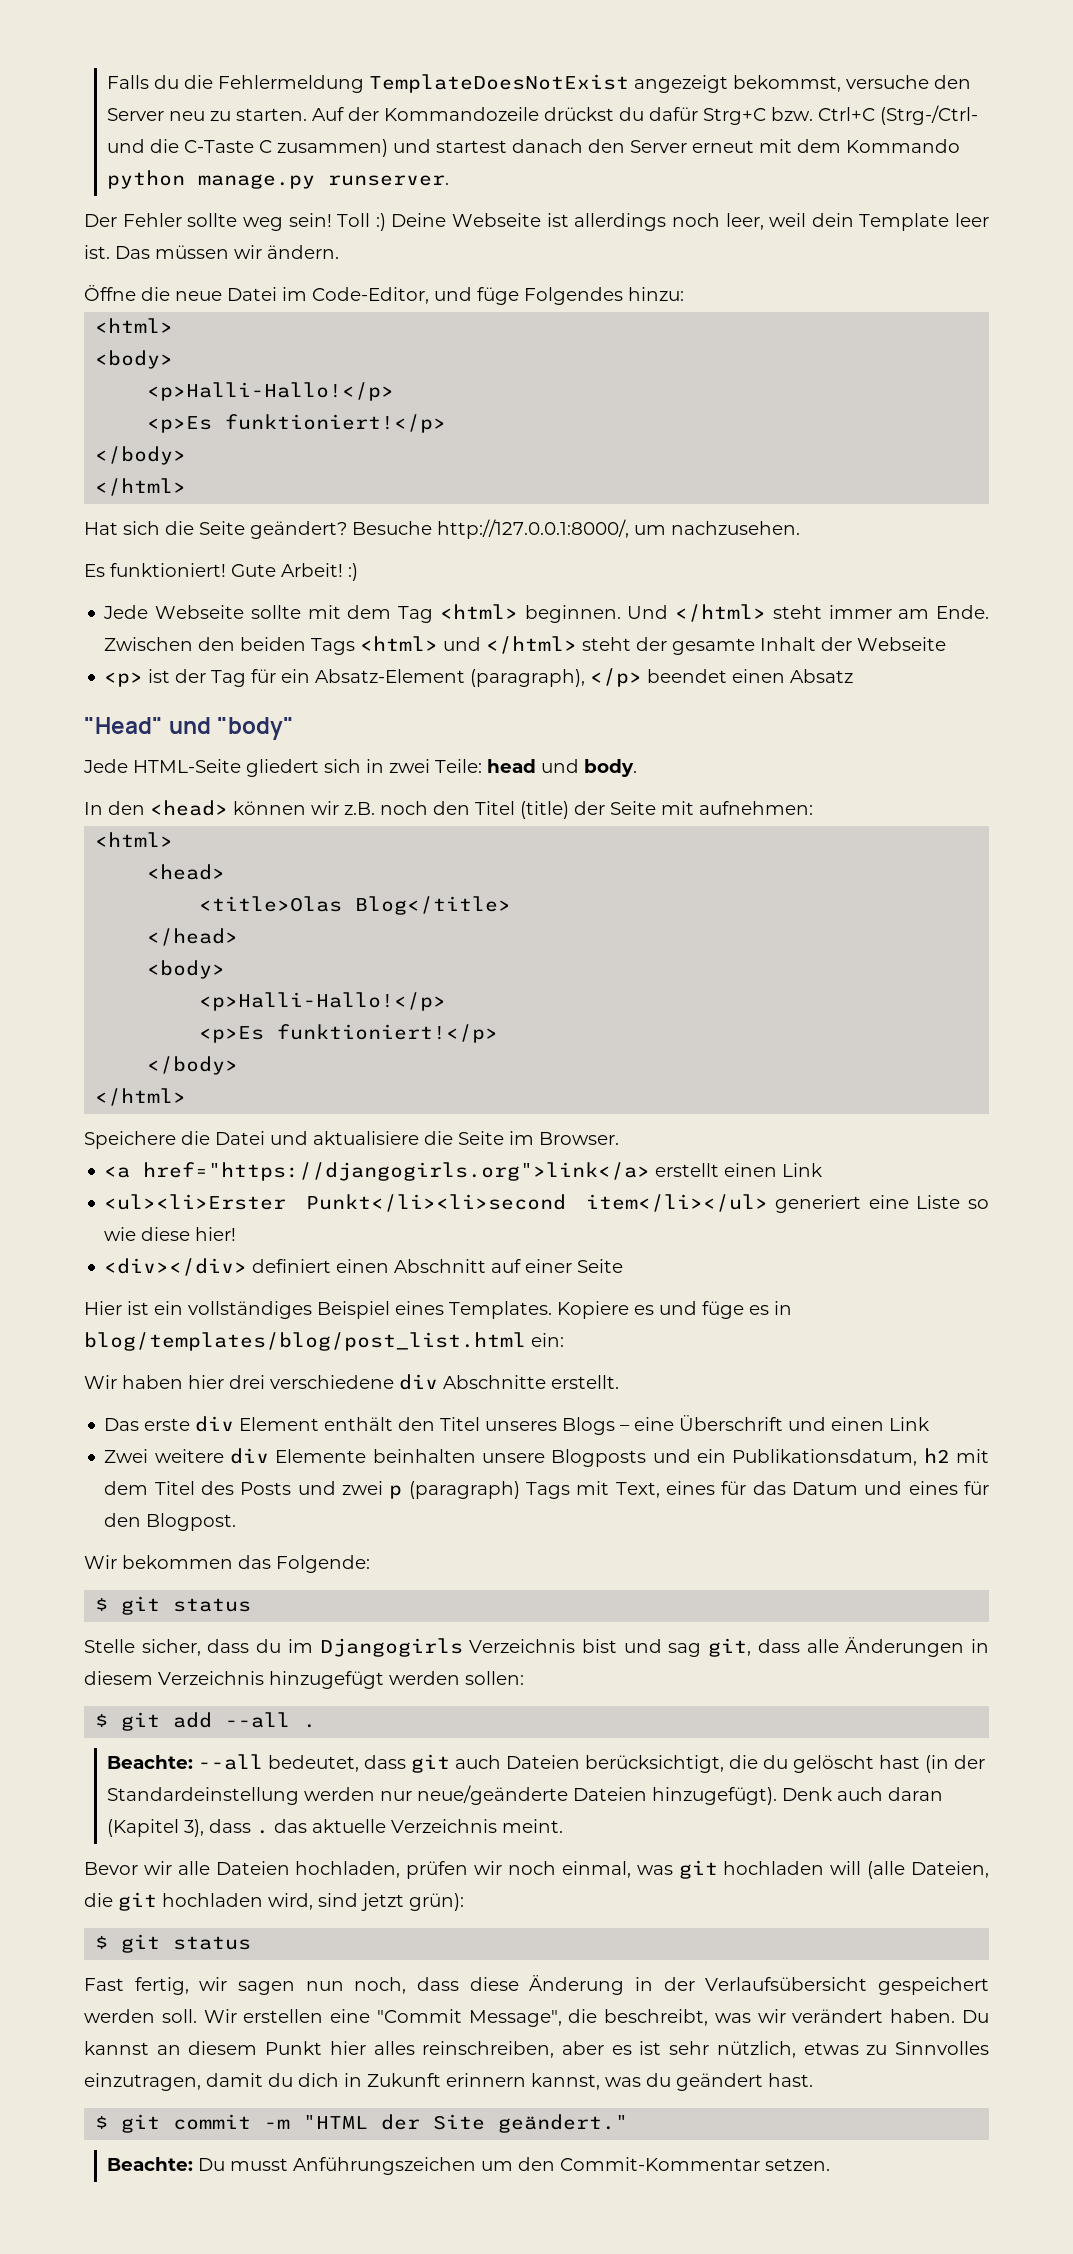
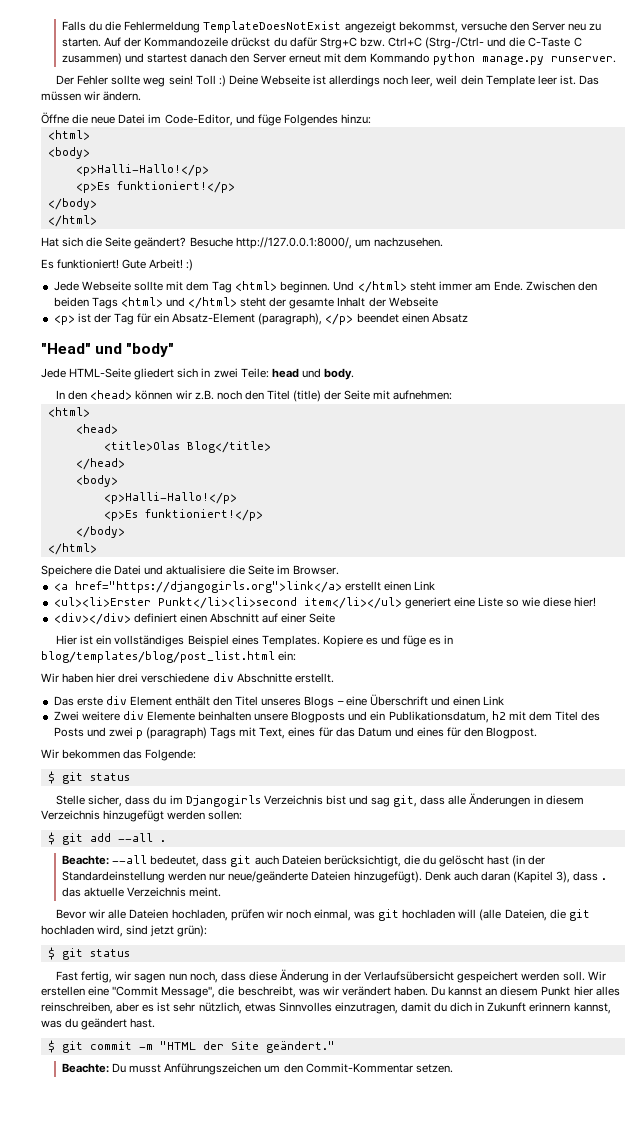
- Du kannst an diesem Punkt hier alles reinschreiben, aber es ist sehr nützlich, etwas zu Sinnvolles einzutragen, damit du dich in Zukunft erinnern kannst, was du geändert hast.
+ Du kannst an diesem Punkt hier alles reinschreiben, aber es ist sehr nützlich, etwas Sinnvolles einzutragen, damit du dich in Zukunft erinnern kannst, was du geändert hast.

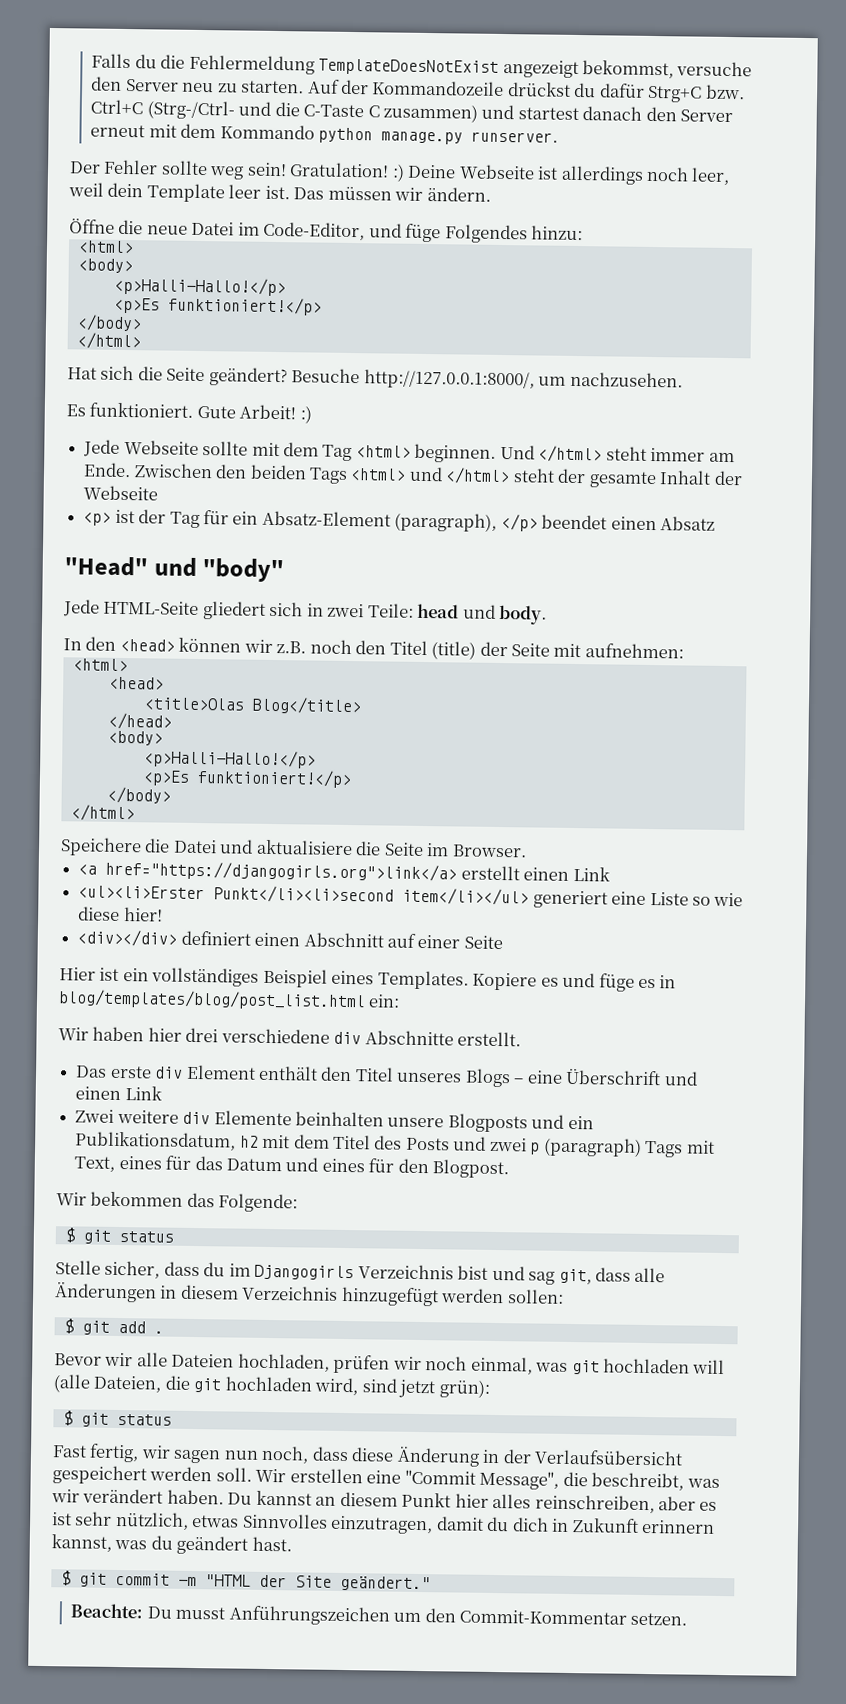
- Toll :) Deine Webseite ist allerdings noch leer, weil dein Template leer ist.
+ Gratulation! :) Deine Webseite ist allerdings noch leer, weil dein Template leer ist.
- Es funktioniert!
+ Es funktioniert.
- $ git add --all .
- Beachte: --all bedeutet, dass git auch Dateien berücksichtigt, die du gelöscht hast (in der Standardeinstellung werden nur neue/geänderte Dateien hinzugefügt). Denk auch daran (Kapitel 3), dass . das aktuelle Verzeichnis meint.
+ $ git add .

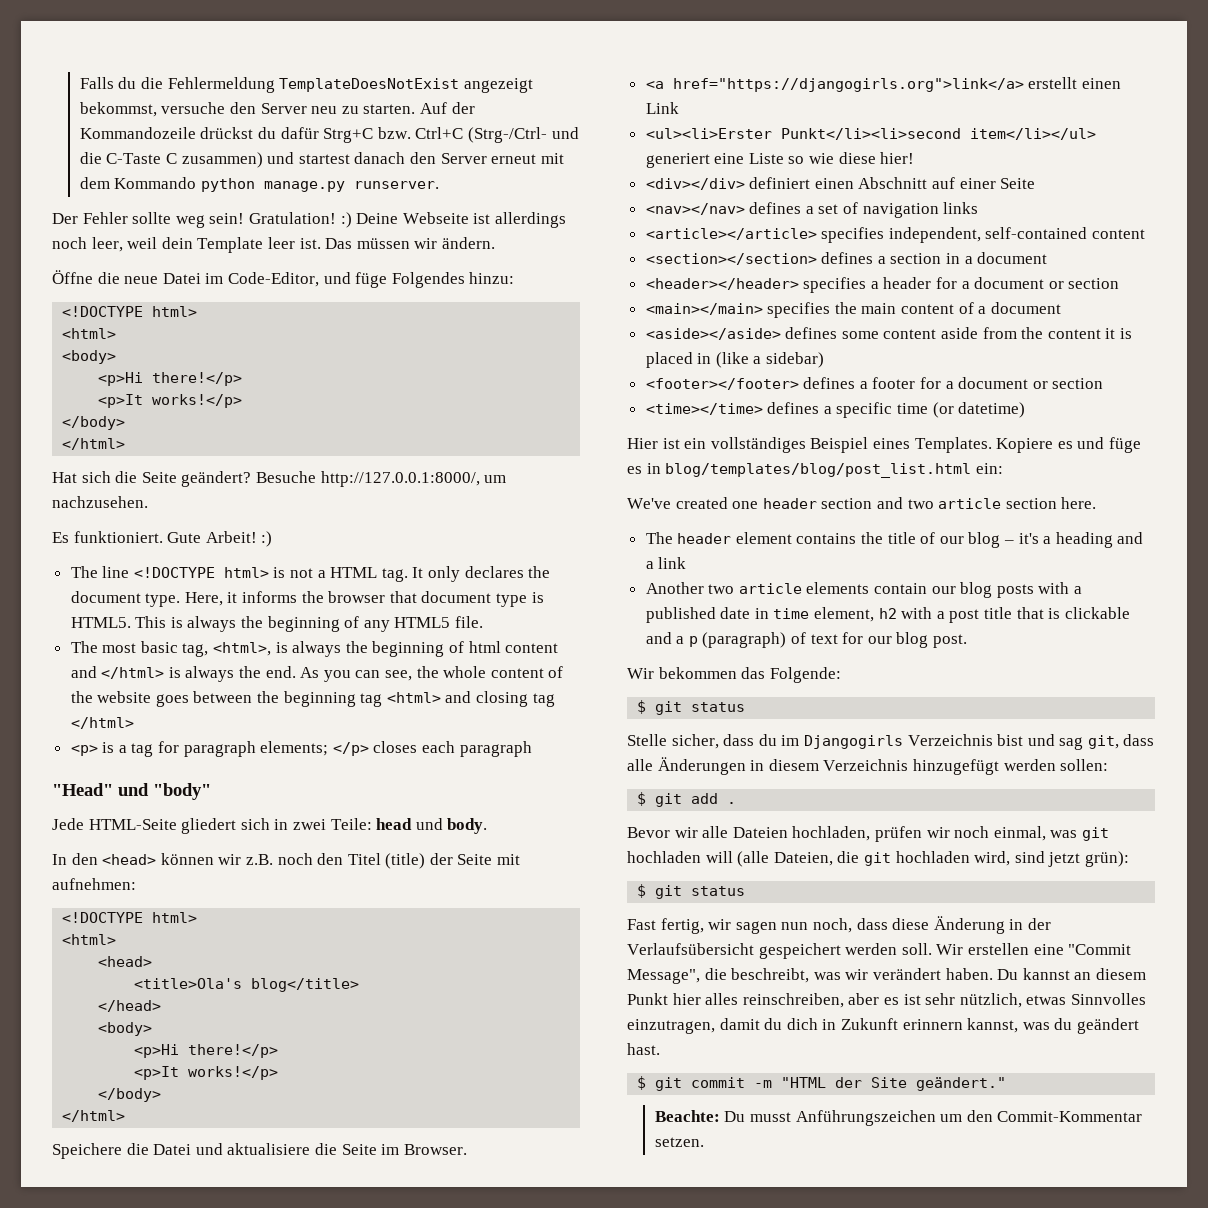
  Öffne die neue Datei im Code-Editor, und füge Folgendes hinzu:
+ <!DOCTYPE html>
  <html>
  <body>
- <p>Halli-Hallo!</p>
- <p>Es funktioniert!</p>
+ <p>Hi there!</p>
+ <p>It works!</p>
- Jede Webseite sollte mit dem Tag <html> beginnen. Und </html> steht immer am Ende. Zwischen den beiden Tags <html> und </html> steht der gesamte Inhalt der Webseite
- <p> ist der Tag für ein Absatz-Element (paragraph), </p> beendet einen Absatz
+ The line <!DOCTYPE html> is not a HTML tag. It only declares the document type. Here, it informs the browser that document type is HTML5. This is always the beginning of any HTML5 file.
+ The most basic tag, <html>, is always the beginning of html content and </html> is always the end. As you can see, the whole content of the website goes between the beginning tag <html> and closing tag </html>
+ <p> is a tag for paragraph elements; </p> closes each paragraph
  In den <head> können wir z.B. noch den Titel (title) der Seite mit aufnehmen:
+ <!DOCTYPE html>
- <title>Olas Blog</title>
+ <title>Ola's blog</title>
  </head>
  <body>
- <p>Halli-Hallo!</p>
- <p>Es funktioniert!</p>
+ <p>Hi there!</p>
+ <p>It works!</p>
+ <nav></nav> defines a set of navigation links
+ <article></article> specifies independent, self-contained content
+ <section></section> defines a section in a document
+ <header></header> specifies a header for a document or section
+ <main></main> specifies the main content of a document
+ <aside></aside> defines some content aside from the content it is placed in (like a sidebar)
+ <footer></footer> defines a footer for a document or section
+ <time></time> defines a specific time (or datetime)
- Wir haben hier drei verschiedene div Abschnitte erstellt.
- Das erste div Element enthält den Titel unseres Blogs – eine Überschrift und einen Link
- Zwei weitere div Elemente beinhalten unsere Blogposts und ein Publikationsdatum, h2 mit dem Titel des Posts und zwei p (paragraph) Tags mit Text, eines für das Datum und eines für den Blogpost.
+ We've created one header section and two article section here.
+ The header element contains the title of our blog – it's a heading and a link
+ Another two article elements contain our blog posts with a published date in time element, h2 with a post title that is clickable and a p (paragraph) of text for our blog post.

